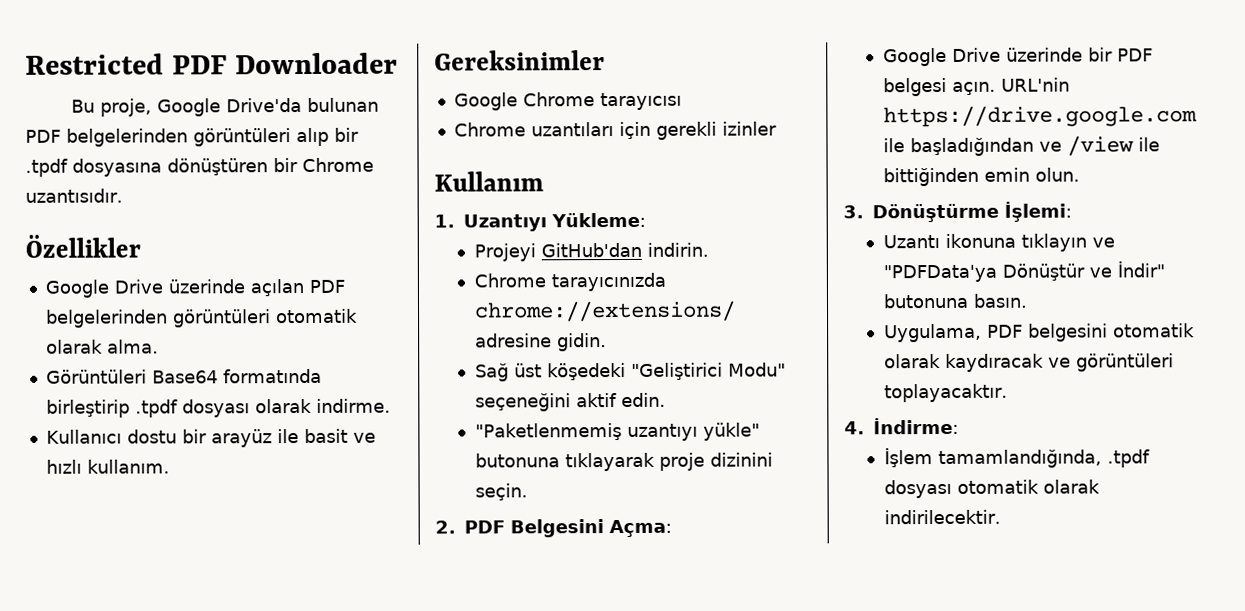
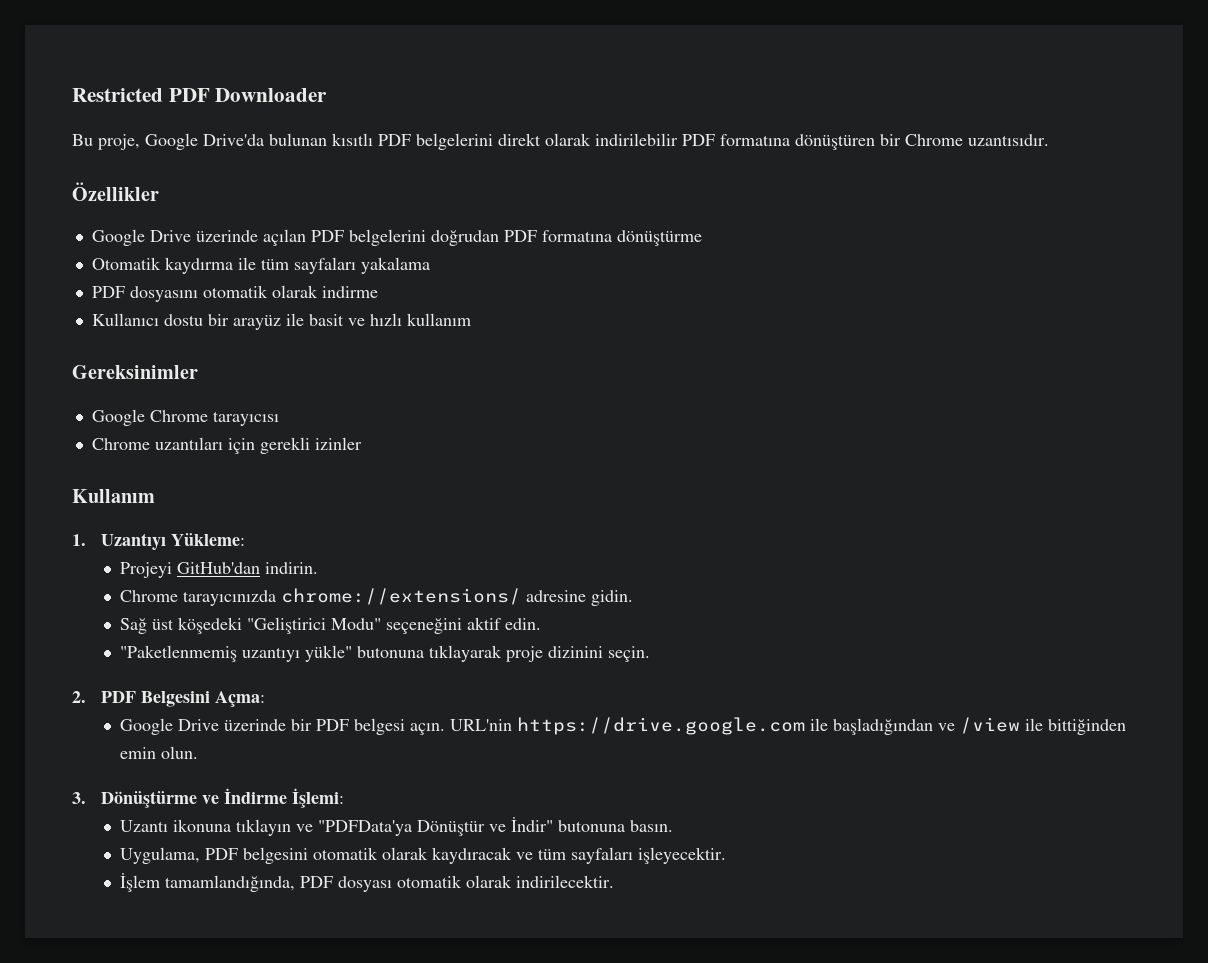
- Bu proje, Google Drive'da bulunan PDF belgelerinden görüntüleri alıp bir .tpdf dosyasına dönüştüren bir Chrome uzantısıdır.
+ Bu proje, Google Drive'da bulunan kısıtlı PDF belgelerini direkt olarak indirilebilir PDF formatına dönüştüren bir Chrome uzantısıdır.
- Google Drive üzerinde açılan PDF belgelerinden görüntüleri otomatik olarak alma.
- Görüntüleri Base64 formatında birleştirip .tpdf dosyası olarak indirme.
+ Google Drive üzerinde açılan PDF belgelerini doğrudan PDF formatına dönüştürme
+ Otomatik kaydırma ile tüm sayfaları yakalama
+ PDF dosyasını otomatik olarak indirme
- Kullanıcı dostu bir arayüz ile basit ve hızlı kullanım.
+ Kullanıcı dostu bir arayüz ile basit ve hızlı kullanım
- 3. Dönüştürme İşlemi:
+ 3. Dönüştürme ve İndirme İşlemi:
- Uygulama, PDF belgesini otomatik olarak kaydıracak ve görüntüleri toplayacaktır.
- 4. İndirme:
+ Uygulama, PDF belgesini otomatik olarak kaydıracak ve tüm sayfaları işleyecektir.
- İşlem tamamlandığında, .tpdf dosyası otomatik olarak indirilecektir.
+ İşlem tamamlandığında, PDF dosyası otomatik olarak indirilecektir.

